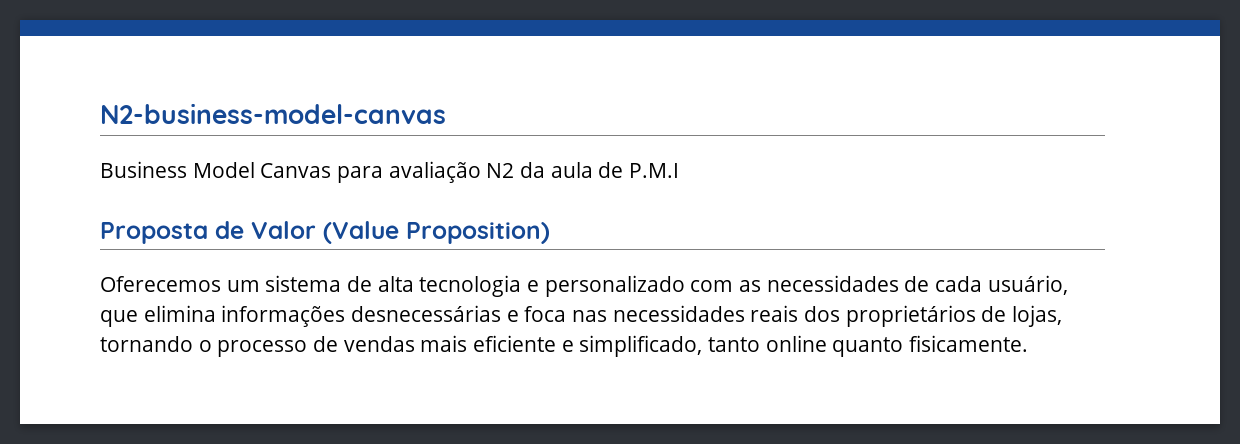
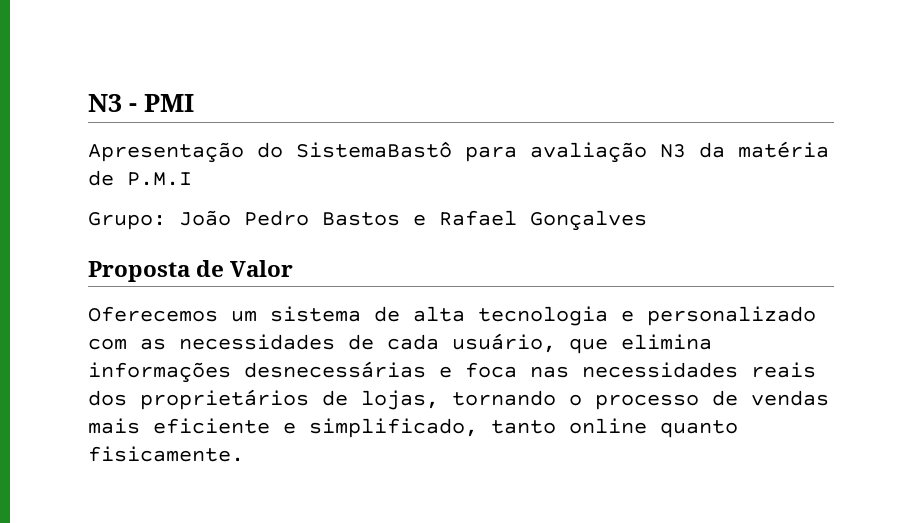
- N2-business-model-canvas
- Business Model Canvas para avaliação N2 da aula de P.M.I
+ N3 - PMI
+ Apresentação do SistemaBastô para avaliação N3 da matéria de P.M.I
+ Grupo: João Pedro Bastos e Rafael Gonçalves
- Proposta de Valor (Value Proposition)
+ Proposta de Valor

